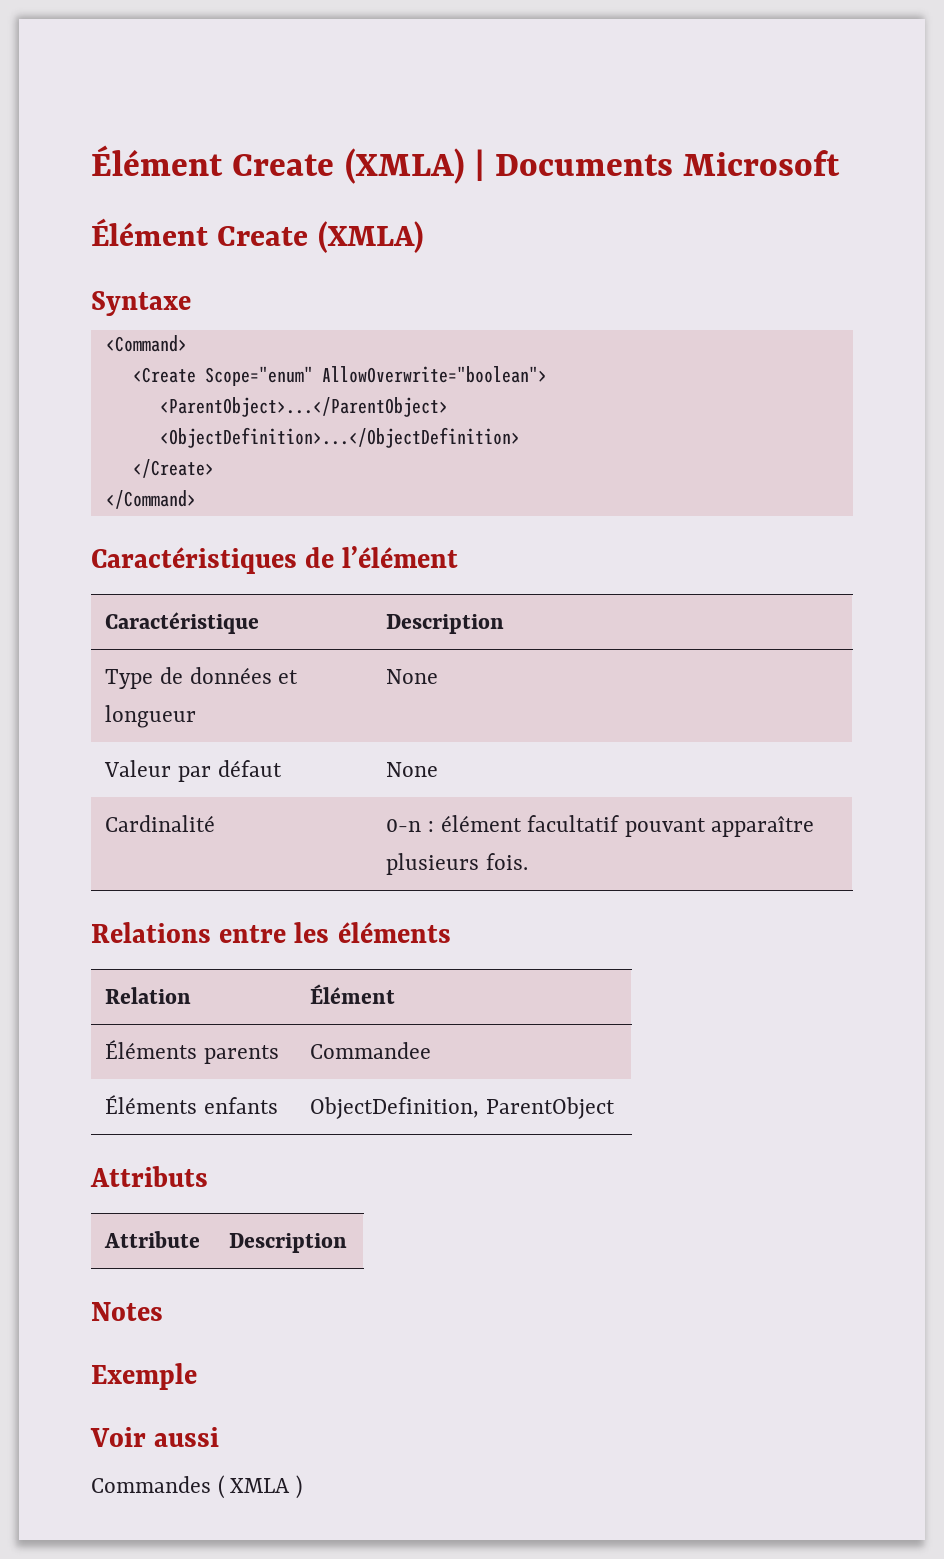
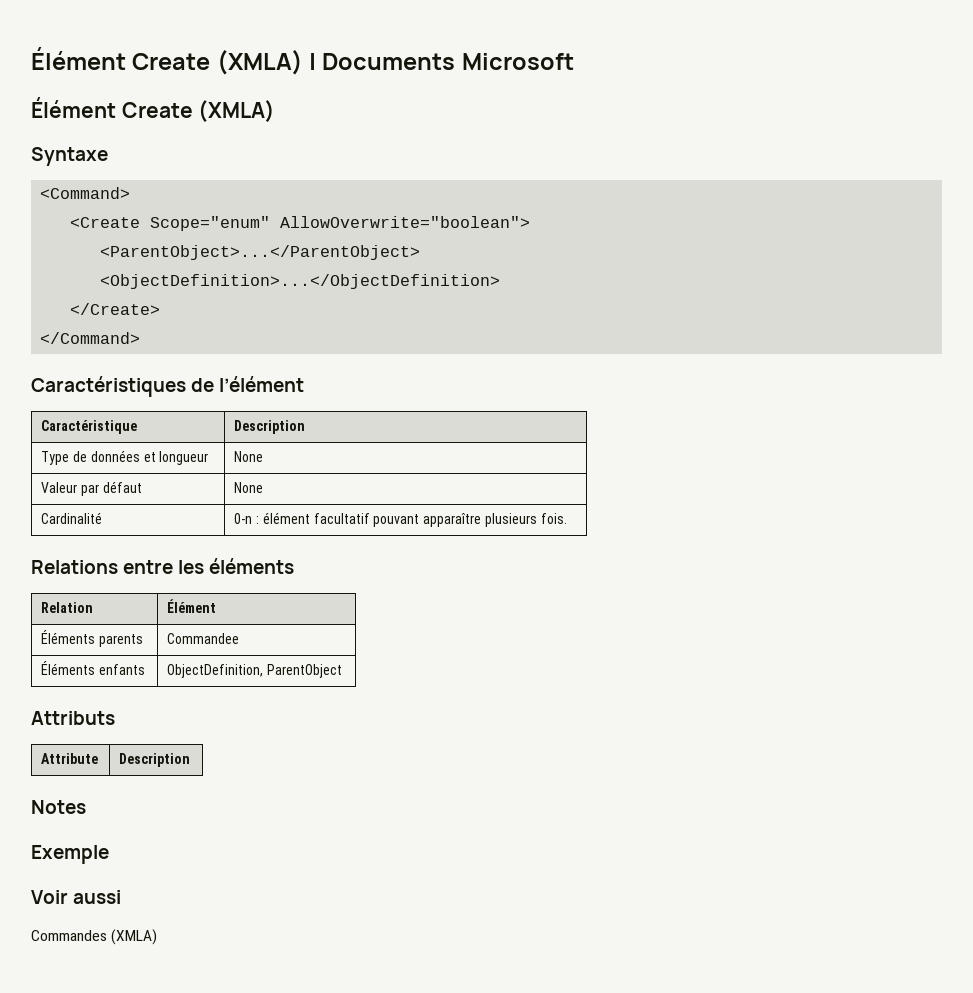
- Commandes ( XMLA )
+ Commandes (XMLA)

